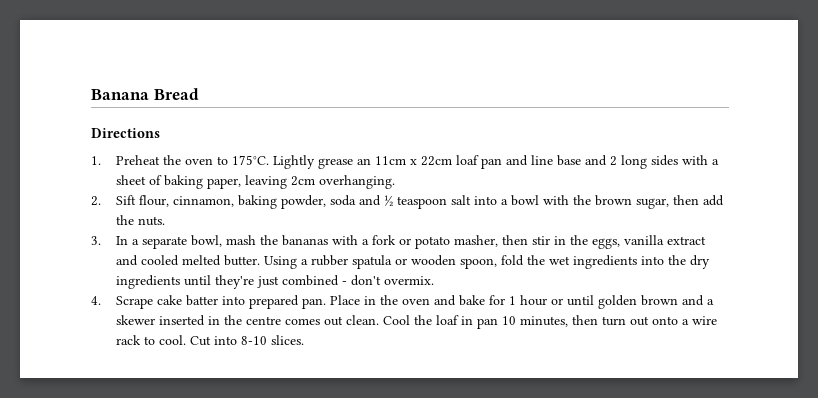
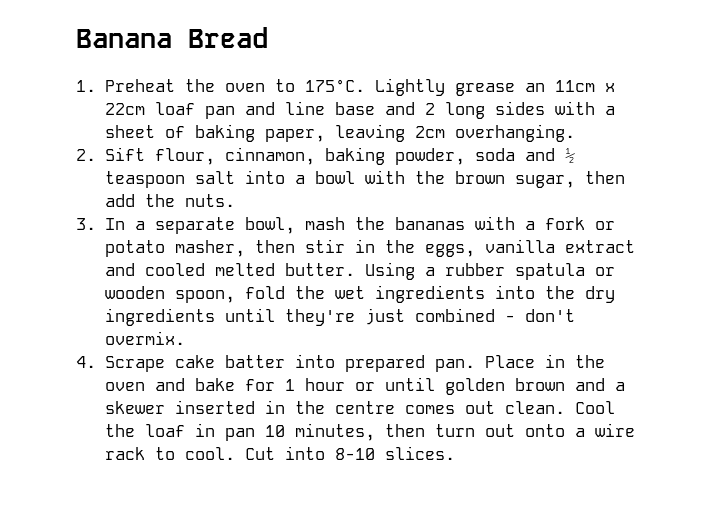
- Directions

